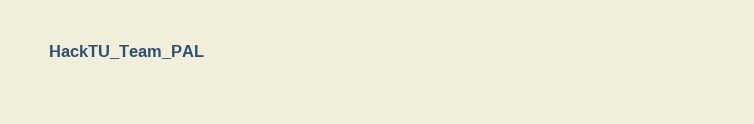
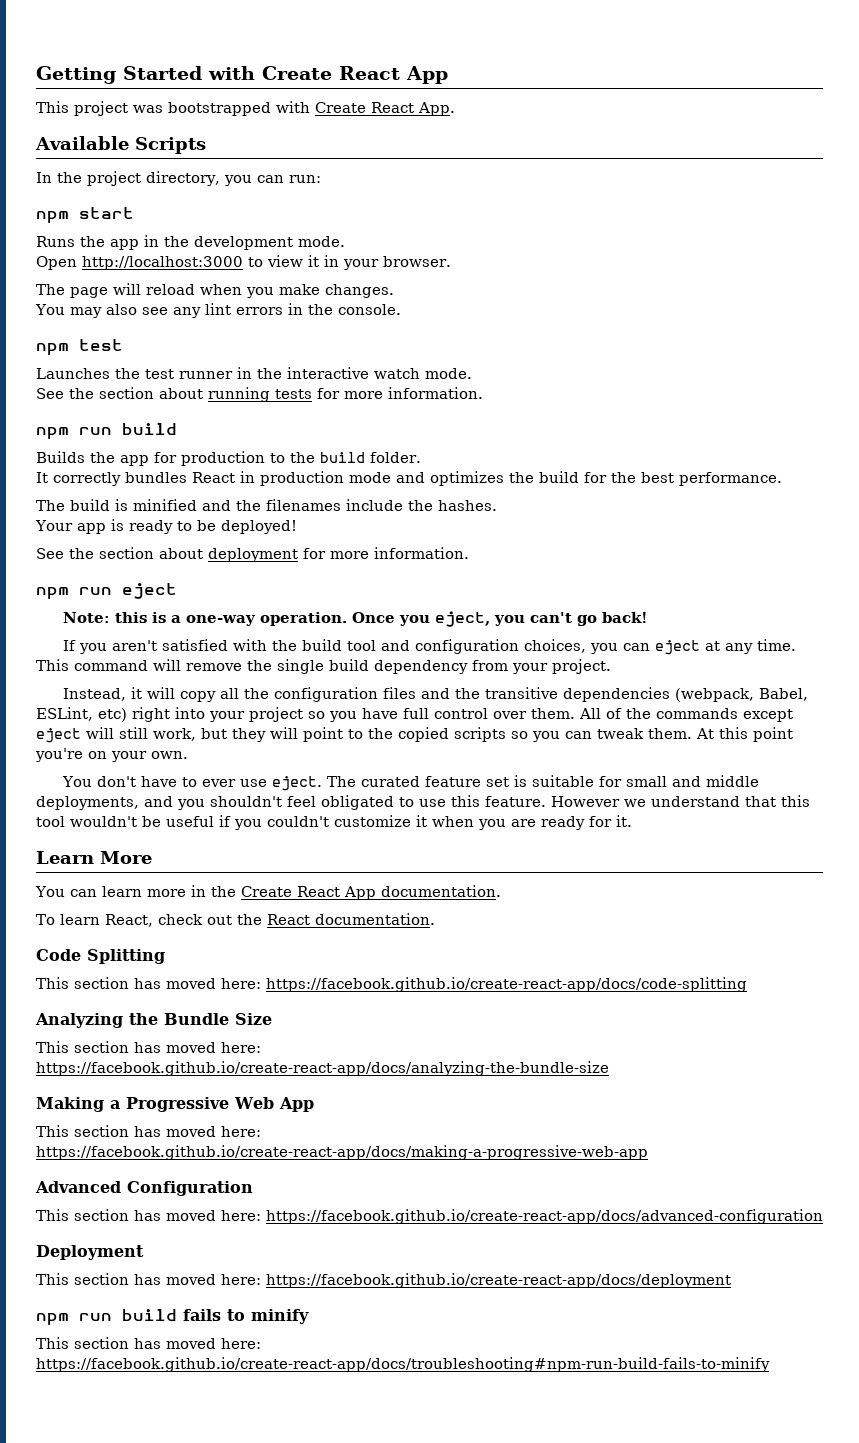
- HackTU_Team_PAL
+ Getting Started with Create React App
+ This project was bootstrapped with Create React App.
+ Available Scripts
+ In the project directory, you can run:
+ npm start
+ Runs the app in the development mode.
+ Open http://localhost:3000 to view it in your browser.
+ The page will reload when you make changes.
+ You may also see any lint errors in the console.
+ npm test
+ Launches the test runner in the interactive watch mode.
+ See the section about running tests for more information.
+ npm run build
+ Builds the app for production to the build folder.
+ It correctly bundles React in production mode and optimizes the build for the best performance.
+ The build is minified and the filenames include the hashes.
+ Your app is ready to be deployed!
+ See the section about deployment for more information.
+ npm run eject
+ Note: this is a one-way operation. Once you eject, you can't go back!
+ If you aren't satisfied with the build tool and configuration choices, you can eject at any time. This command will remove the single build dependency from your project.
+ Instead, it will copy all the configuration files and the transitive dependencies (webpack, Babel, ESLint, etc) right into your project so you have full control over them. All of the commands except eject will still work, but they will point to the copied scripts so you can tweak them. At this point you're on your own.
+ You don't have to ever use eject. The curated feature set is suitable for small and middle deployments, and you shouldn't feel obligated to use this feature. However we understand that this tool wouldn't be useful if you couldn't customize it when you are ready for it.
+ Learn More
+ You can learn more in the Create React App documentation.
+ To learn React, check out the React documentation.
+ Code Splitting
+ This section has moved here: https://facebook.github.io/create-react-app/docs/code-splitting
+ Analyzing the Bundle Size
+ This section has moved here: https://facebook.github.io/create-react-app/docs/analyzing-the-bundle-size
+ Making a Progressive Web App
+ This section has moved here: https://facebook.github.io/create-react-app/docs/making-a-progressive-web-app
+ Advanced Configuration
+ This section has moved here: https://facebook.github.io/create-react-app/docs/advanced-configuration
+ Deployment
+ This section has moved here: https://facebook.github.io/create-react-app/docs/deployment
+ npm run build fails to minify
+ This section has moved here: https://facebook.github.io/create-react-app/docs/troubleshooting#npm-run-build-fails-to-minify

